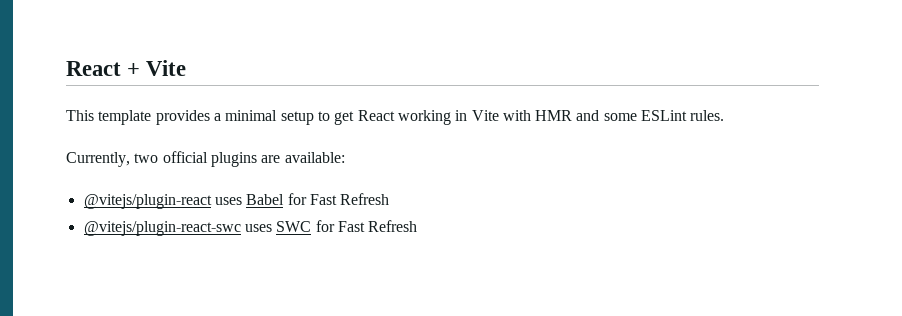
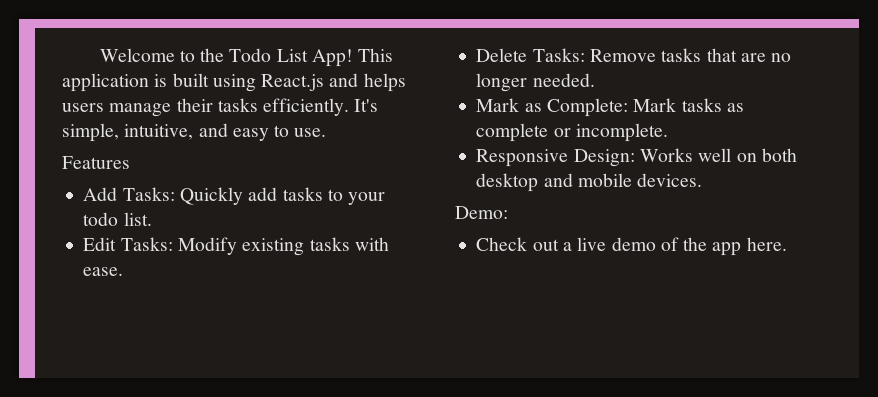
- React + Vite
- This template provides a minimal setup to get React working in Vite with HMR and some ESLint rules.
- Currently, two official plugins are available:
- @vitejs/plugin-react uses Babel for Fast Refresh
- @vitejs/plugin-react-swc uses SWC for Fast Refresh
+ Welcome to the Todo List App! This application is built using React.js and helps users manage their tasks efficiently. It's simple, intuitive, and easy to use.
+ Features
+ Add Tasks: Quickly add tasks to your todo list.
+ Edit Tasks: Modify existing tasks with ease.
+ Delete Tasks: Remove tasks that are no longer needed.
+ Mark as Complete: Mark tasks as complete or incomplete.
+ Responsive Design: Works well on both desktop and mobile devices.
+ Demo:
+ Check out a live demo of the app here.

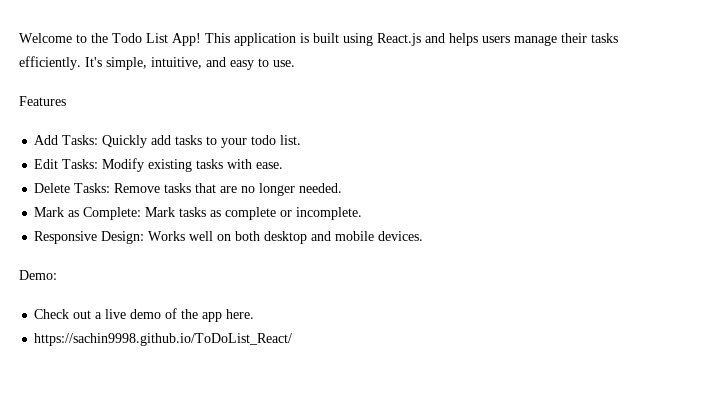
+ https://sachin9998.github.io/ToDoList_React/

